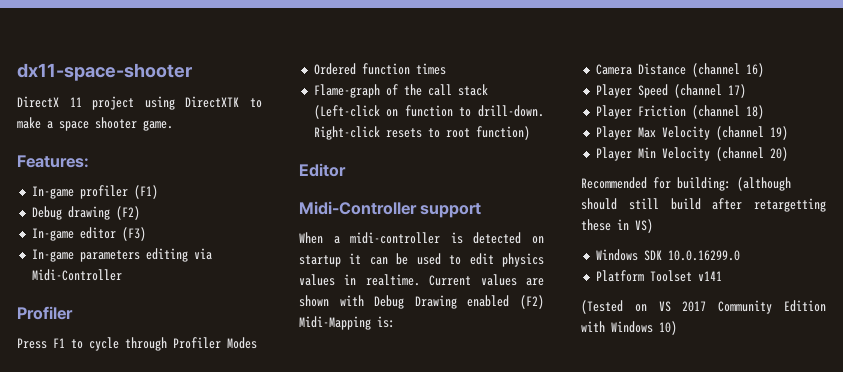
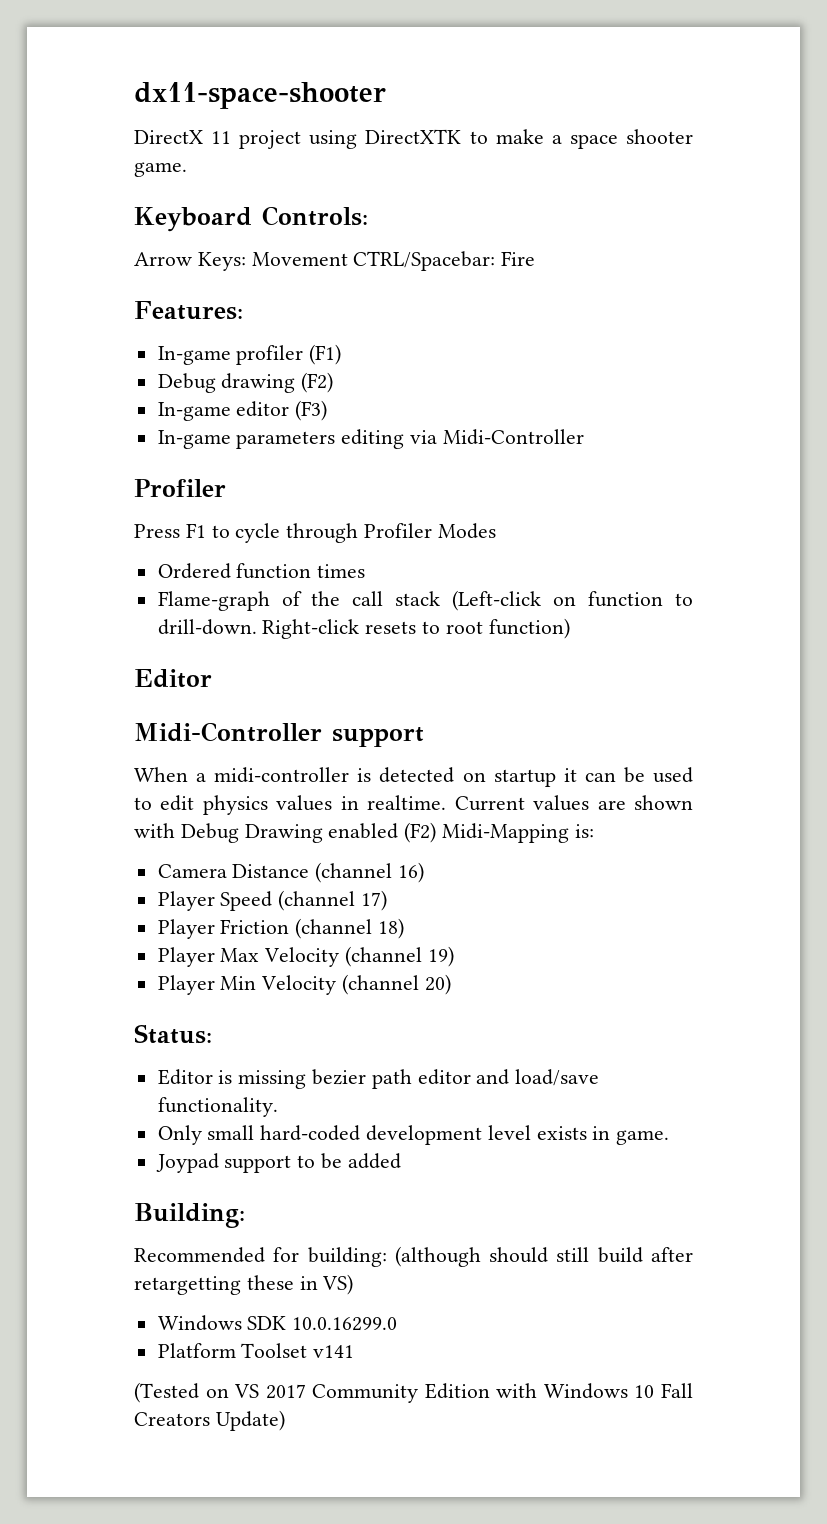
+ Keyboard Controls:
+ Arrow Keys: Movement CTRL/Spacebar: Fire
+ Status:
+ Editor is missing bezier path editor and load/save functionality.
+ Only small hard-coded development level exists in game.
+ Joypad support to be added
+ Building:
- (Tested on VS 2017 Community Edition with Windows 10)
+ (Tested on VS 2017 Community Edition with Windows 10 Fall Creators Update)

